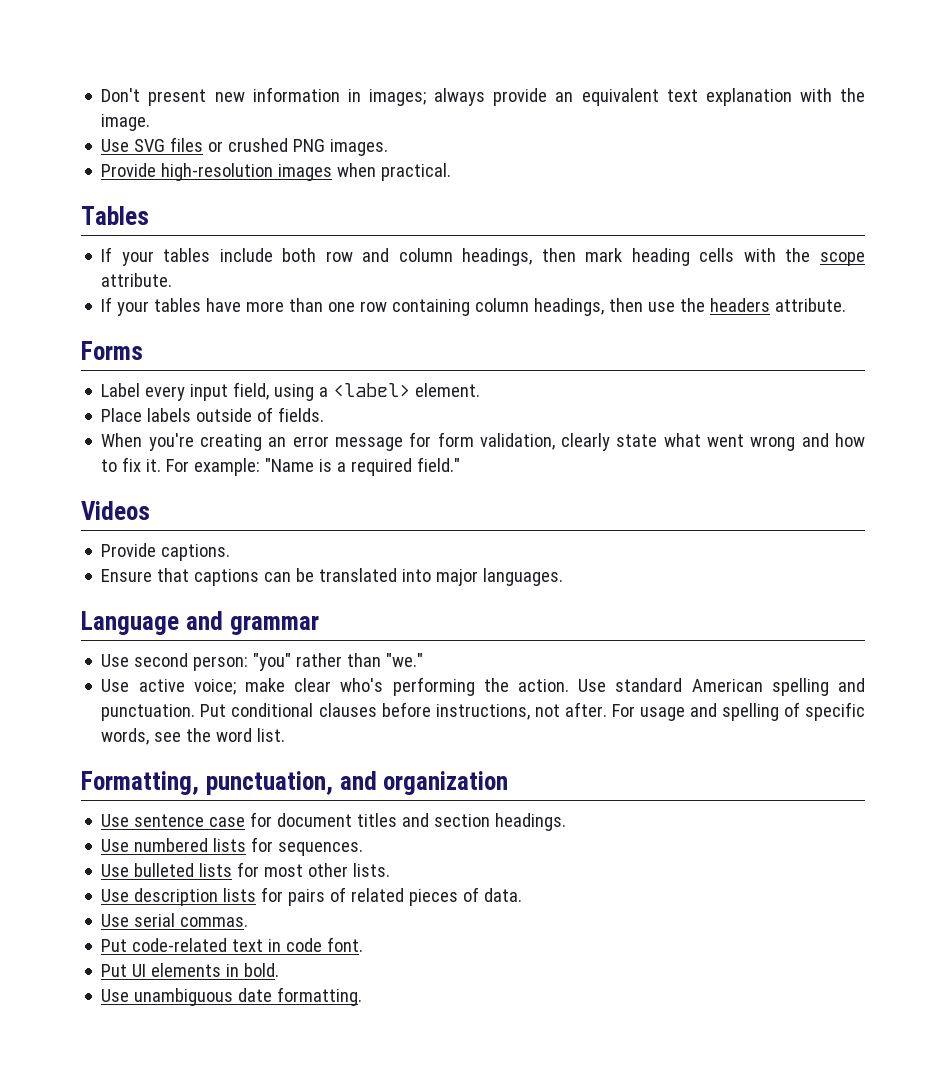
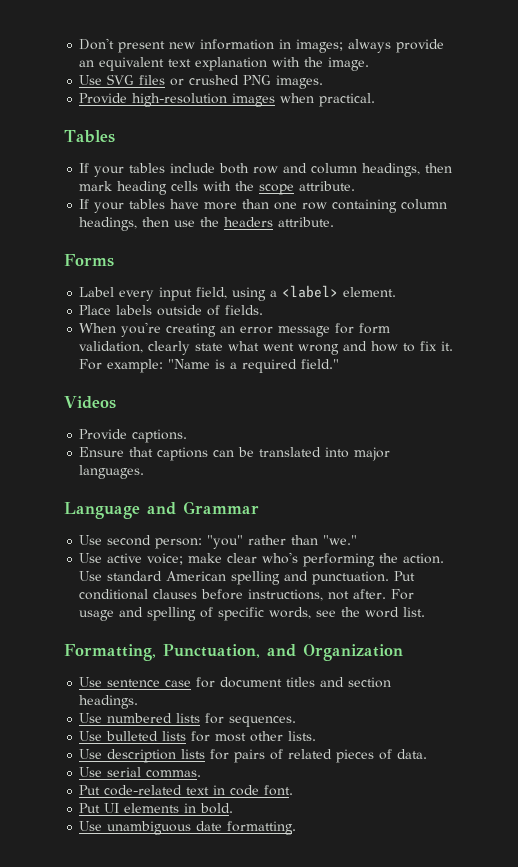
- Language and grammar
+ Language and Grammar
- Formatting, punctuation, and organization
+ Formatting, Punctuation, and Organization

